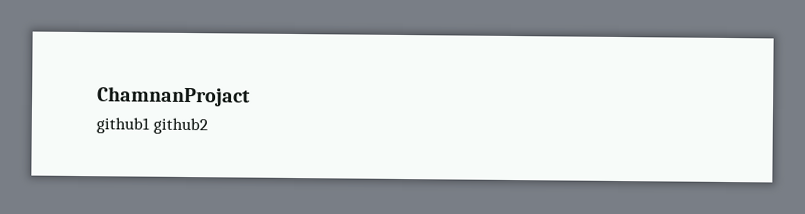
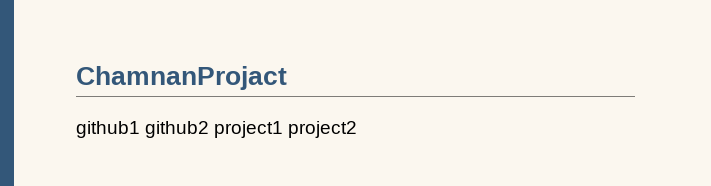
- github1 github2
+ github1 github2 project1 project2

